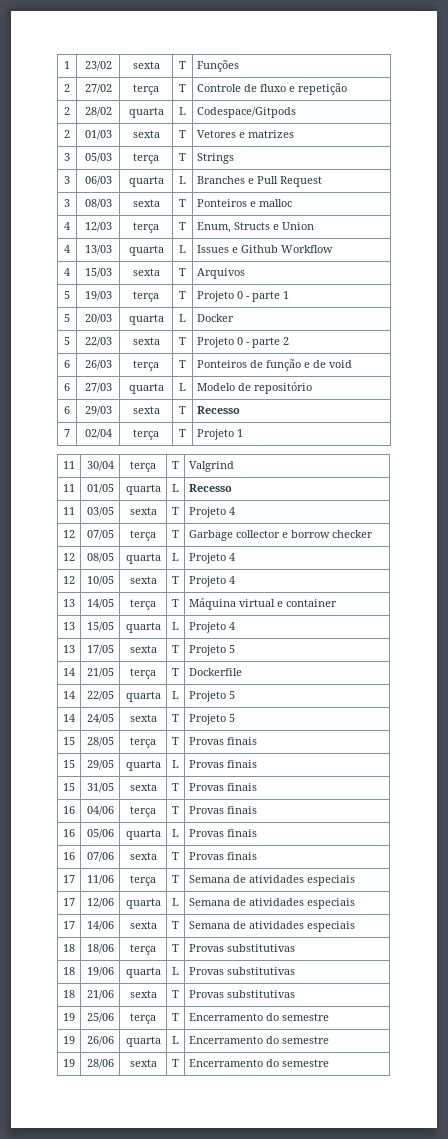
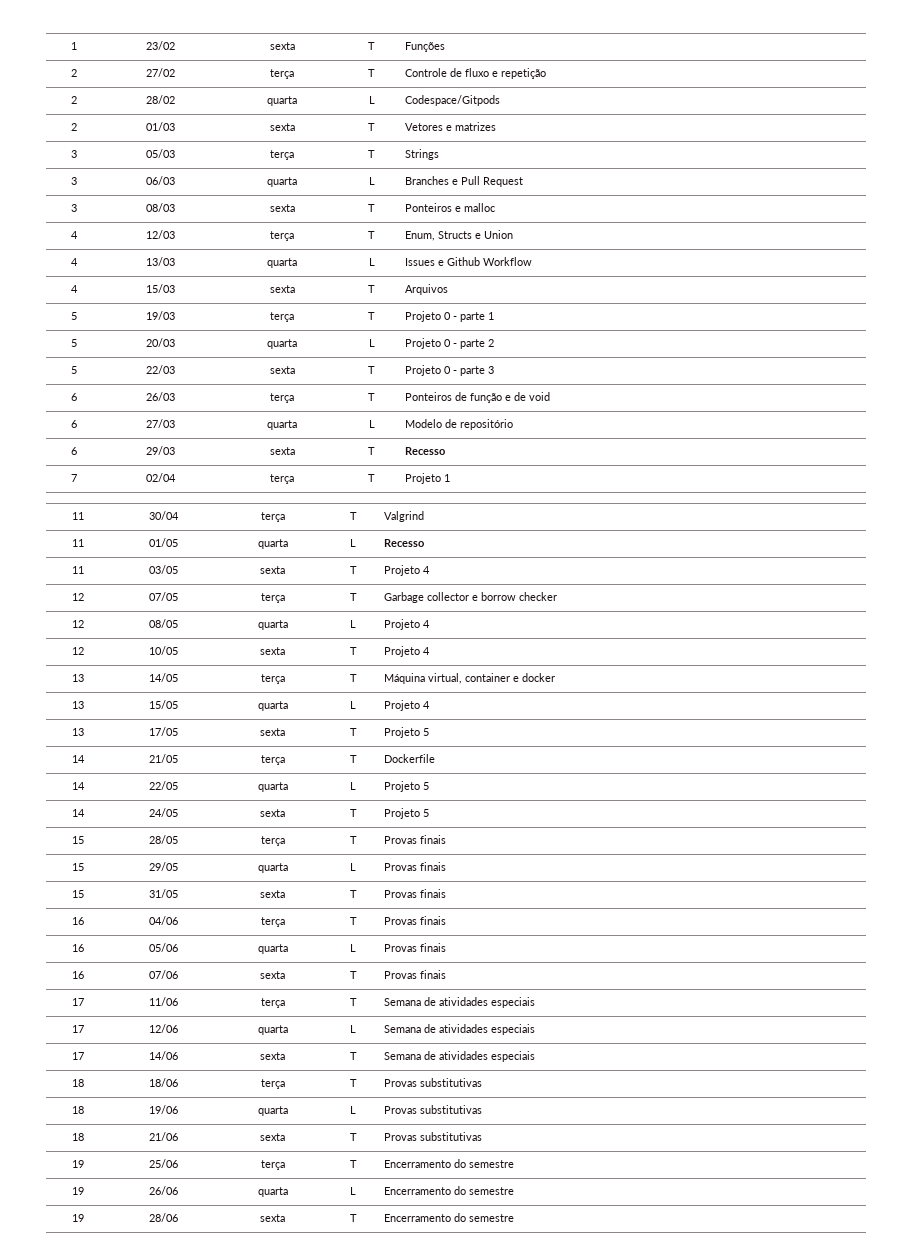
- 5 | 20/03 | quarta | L | Docker
+ 5 | 20/03 | quarta | L | Projeto 0 - parte 2
- 5 | 22/03 | sexta | T | Projeto 0 - parte 2
+ 5 | 22/03 | sexta | T | Projeto 0 - parte 3
- 13 | 14/05 | terça | T | Máquina virtual e container
+ 13 | 14/05 | terça | T | Máquina virtual, container e docker

